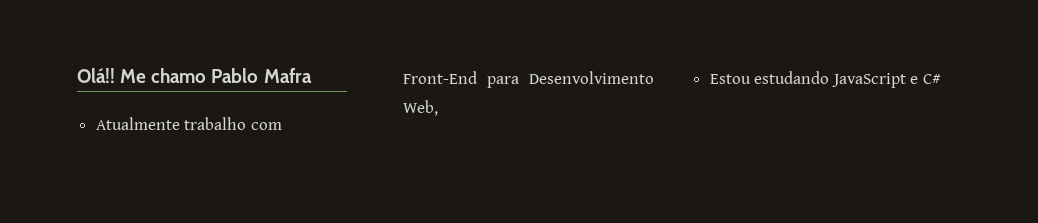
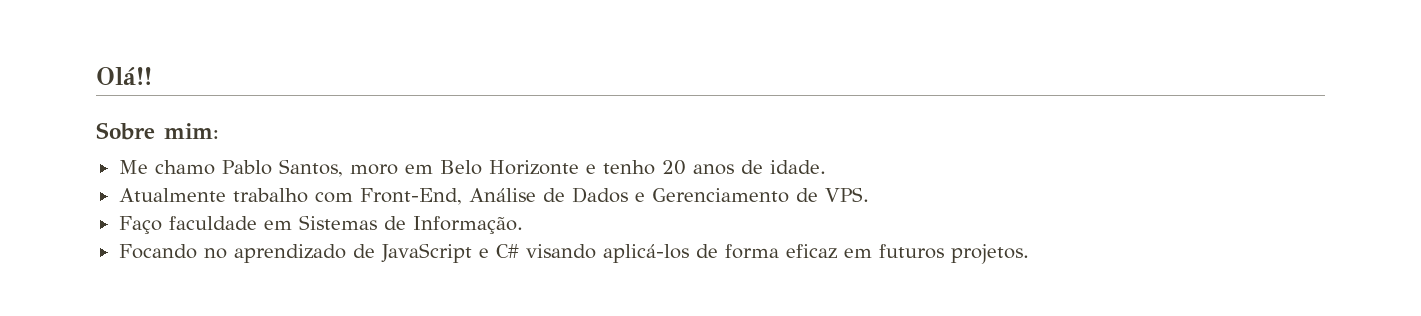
- Olá!! Me chamo Pablo Mafra
- Atualmente trabalho com Front-End para Desenvolvimento Web,
- Estou estudando JavaScript e C#
+ Olá!!
+ Sobre mim:
+ Me chamo Pablo Santos, moro em Belo Horizonte e tenho 20 anos de idade.
+ Atualmente trabalho com Front-End, Análise de Dados e Gerenciamento de VPS.
+ Faço faculdade em Sistemas de Informação.
+ Focando no aprendizado de JavaScript e C# visando aplicá-los de forma eficaz em futuros projetos.

